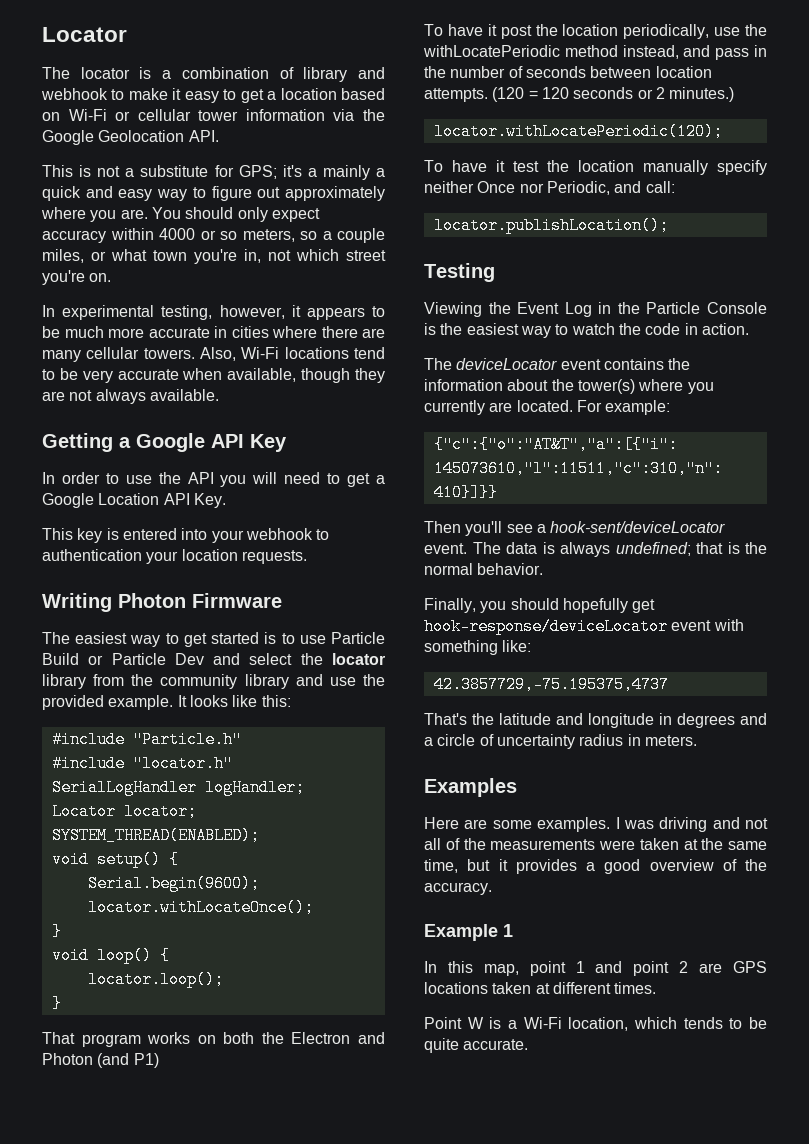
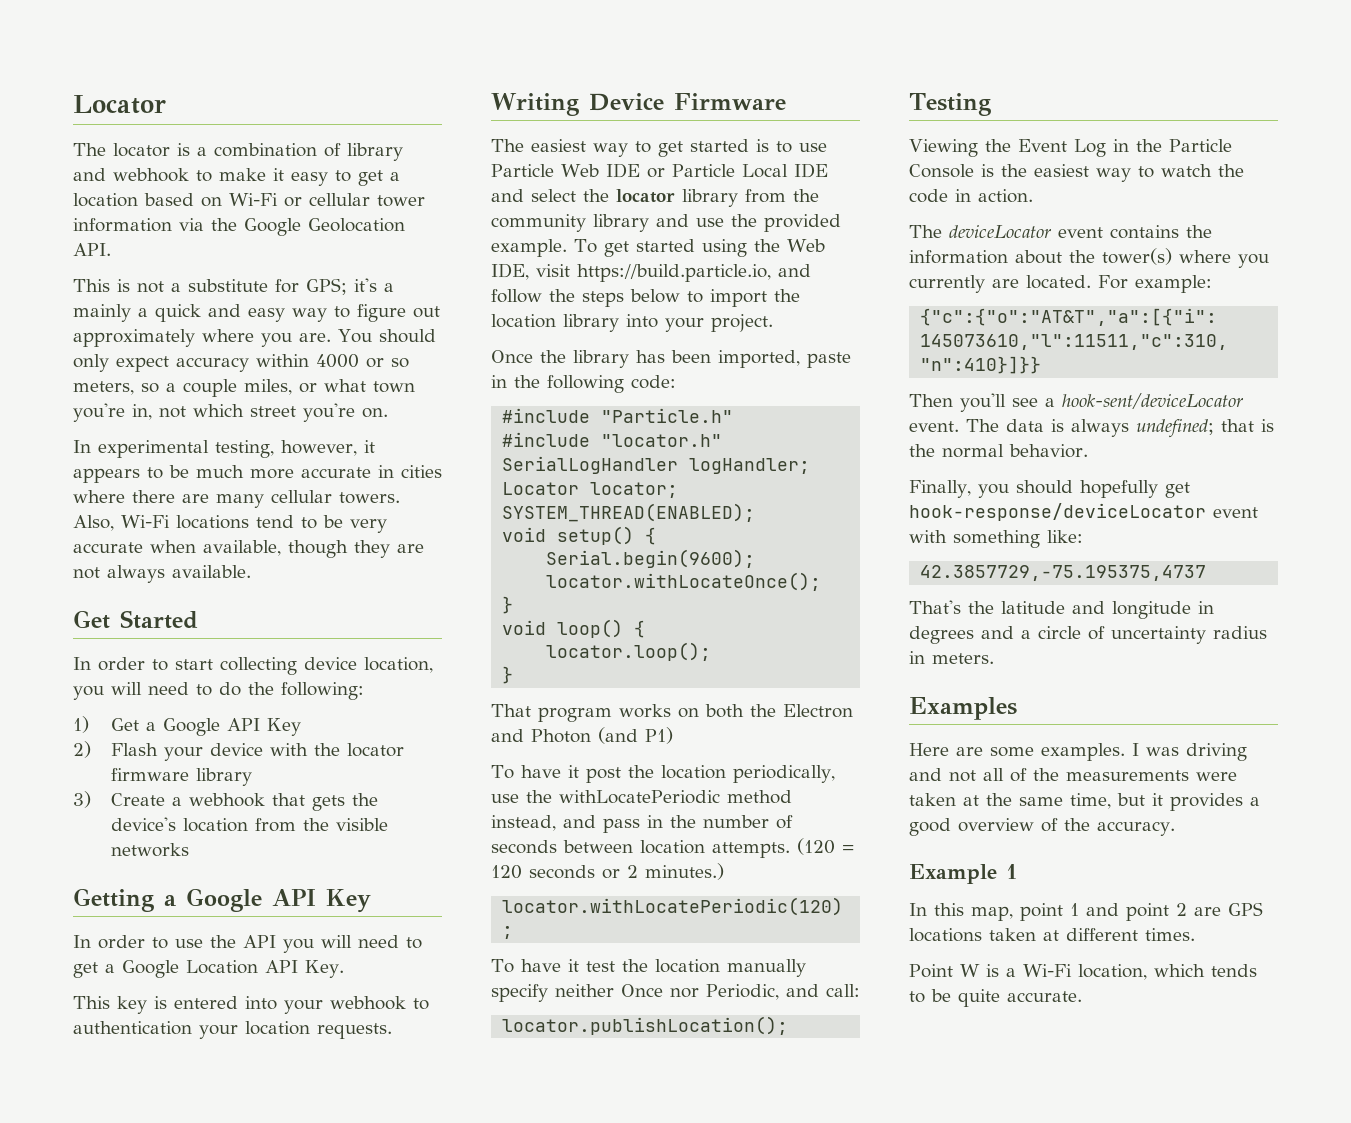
+ Get Started
+ In order to start collecting device location, you will need to do the following:
+ 1) Get a Google API Key
+ 2) Flash your device with the locator firmware library
+ 3) Create a webhook that gets the device's location from the visible networks
- Writing Photon Firmware
+ Writing Device Firmware
- The easiest way to get started is to use Particle Build or Particle Dev and select the locator library from the community library and use the provided example.
+ The easiest way to get started is to use Particle Web IDE or Particle Local IDE and select the locator library from the community library and use the provided example.
- It looks like this:
+ To get started using the Web IDE, visit https://build.particle.io, and follow the steps below to import the location library into your project.
+ Once the library has been imported, paste in the following code:

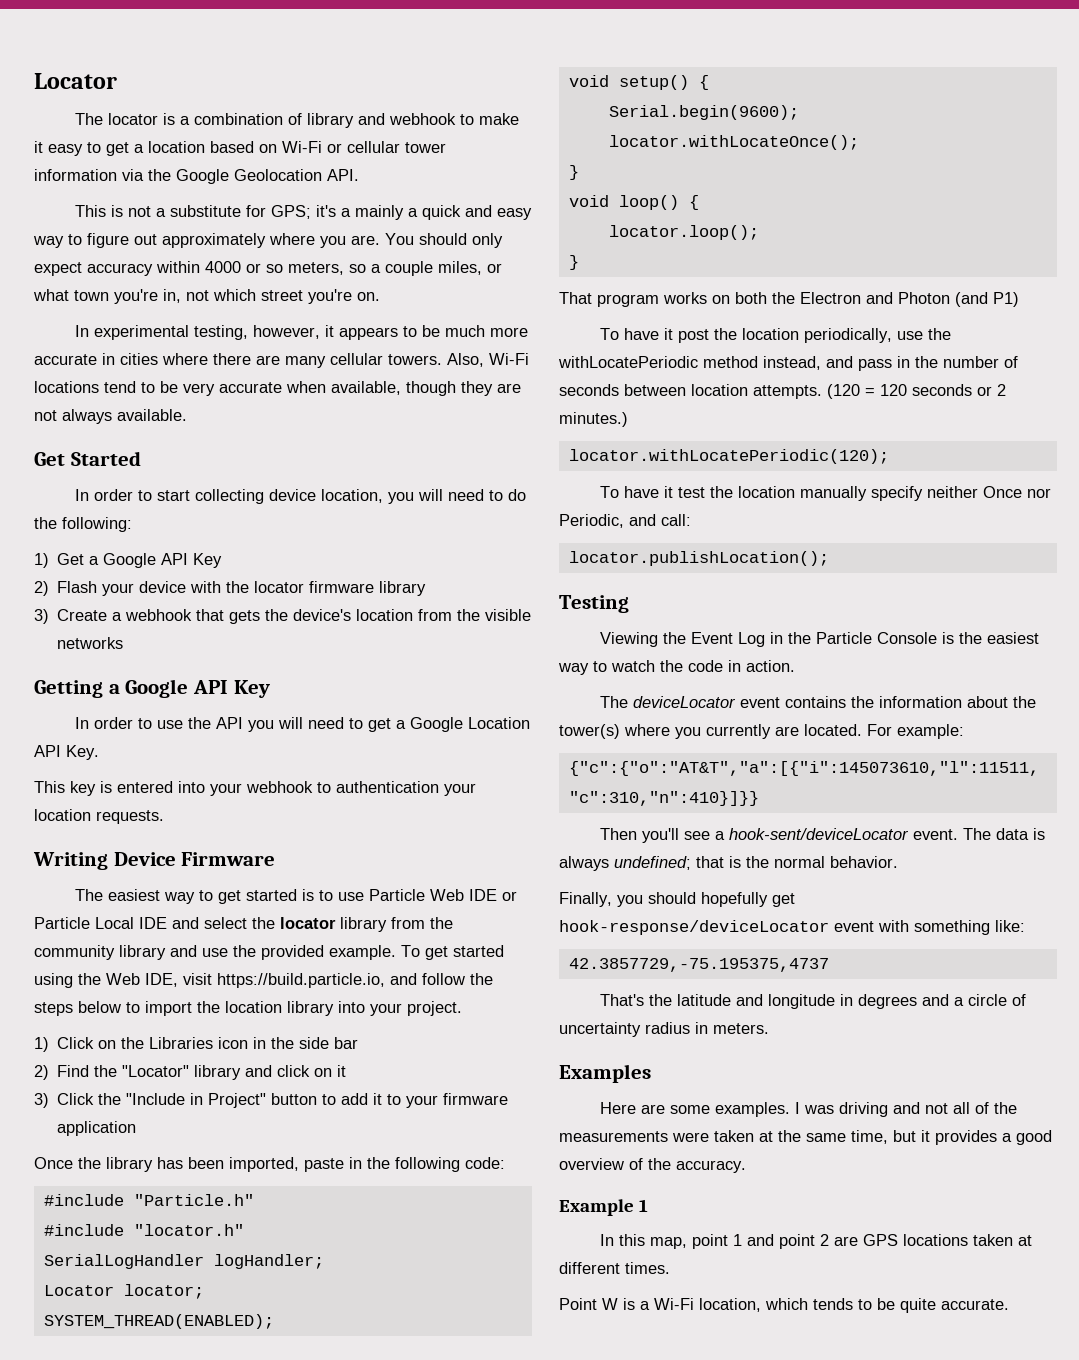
+ 1) Click on the Libraries icon in the side bar
+ 2) Find the "Locator" library and click on it
+ 3) Click the "Include in Project" button to add it to your firmware application

